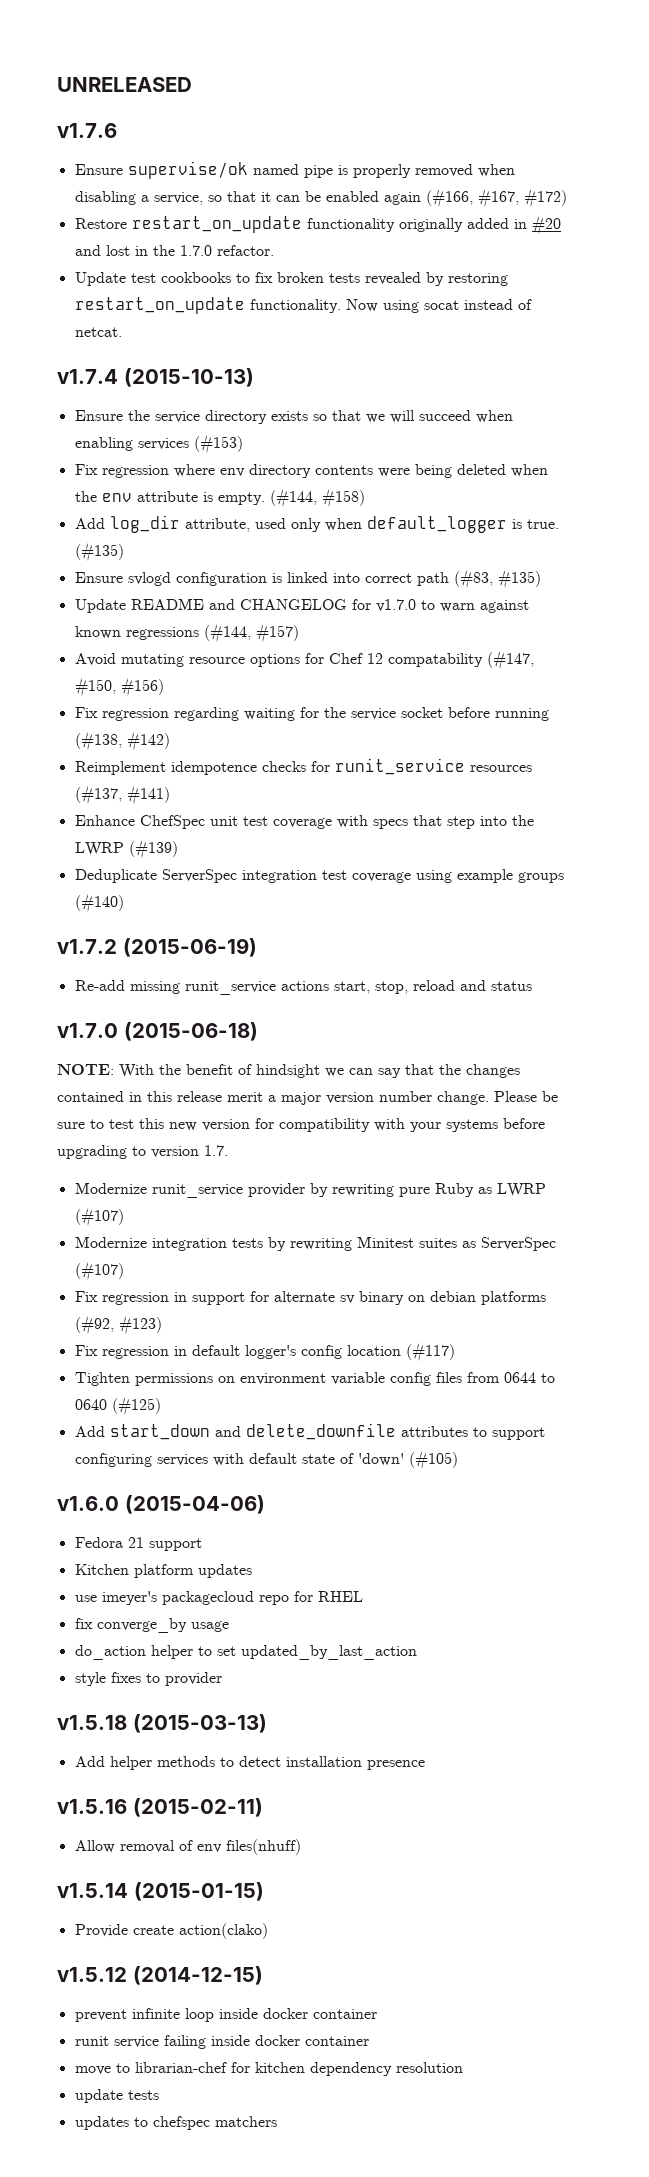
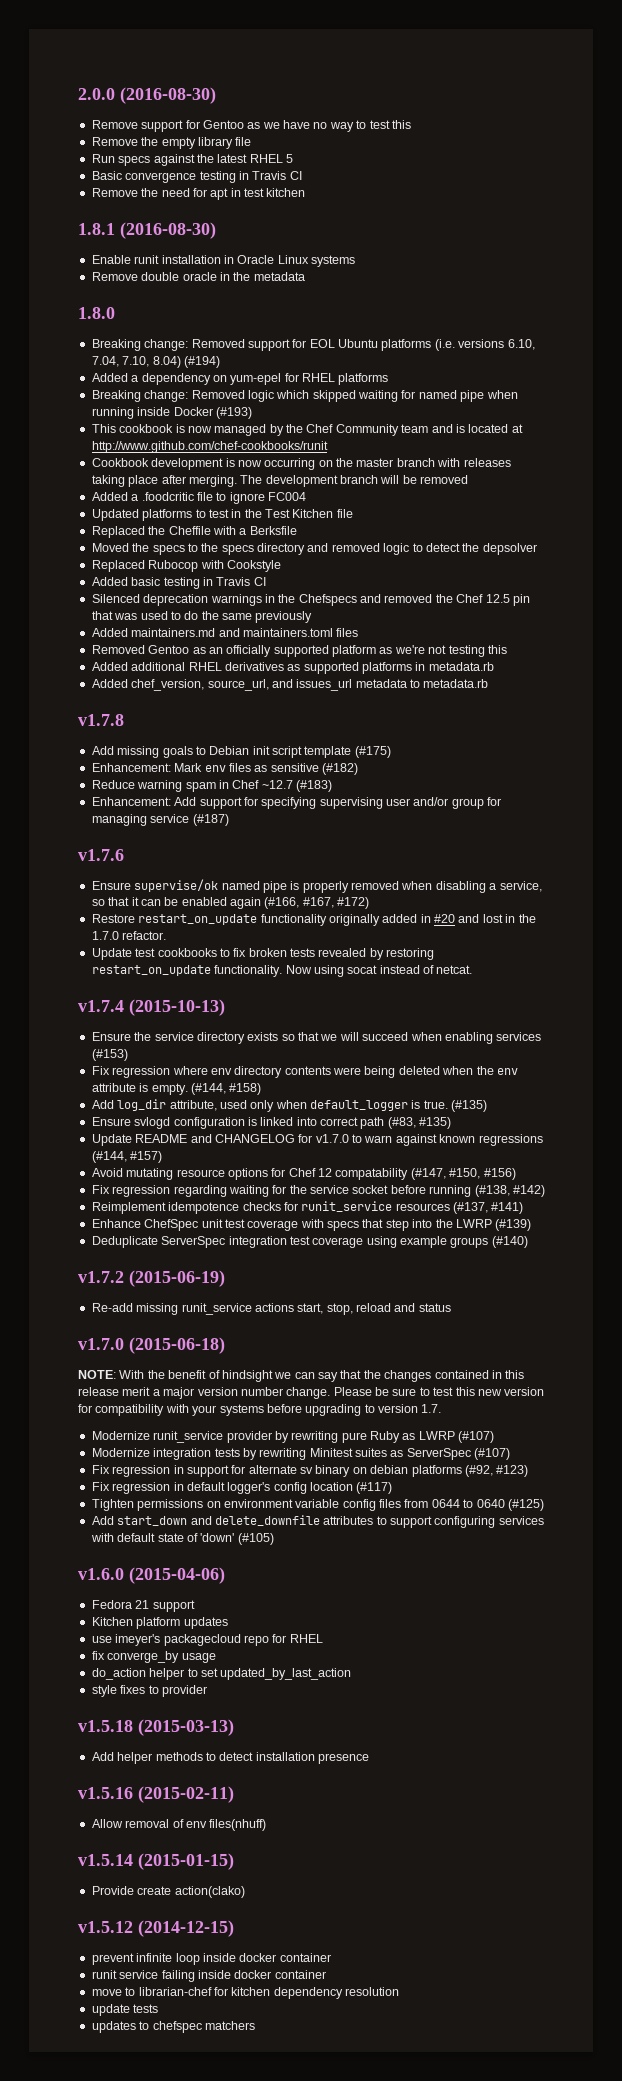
- UNRELEASED
+ 2.0.0 (2016-08-30)
+ Remove support for Gentoo as we have no way to test this
+ Remove the empty library file
+ Run specs against the latest RHEL 5
+ Basic convergence testing in Travis CI
+ Remove the need for apt in test kitchen
+ 1.8.1 (2016-08-30)
+ Enable runit installation in Oracle Linux systems
+ Remove double oracle in the metadata
+ 1.8.0
+ Breaking change: Removed support for EOL Ubuntu platforms (i.e. versions 6.10, 7.04, 7.10, 8.04) (#194)
+ Added a dependency on yum-epel for RHEL platforms
+ Breaking change: Removed logic which skipped waiting for named pipe when running inside Docker (#193)
+ This cookbook is now managed by the Chef Community team and is located at http://www.github.com/chef-cookbooks/runit
+ Cookbook development is now occurring on the master branch with releases taking place after merging. The development branch will be removed
+ Added a .foodcritic file to ignore FC004
+ Updated platforms to test in the Test Kitchen file
+ Replaced the Cheffile with a Berksfile
+ Moved the specs to the specs directory and removed logic to detect the depsolver
+ Replaced Rubocop with Cookstyle
+ Added basic testing in Travis CI
+ Silenced deprecation warnings in the Chefspecs and removed the Chef 12.5 pin that was used to do the same previously
+ Added maintainers.md and maintainers.toml files
+ Removed Gentoo as an officially supported platform as we're not testing this
+ Added additional RHEL derivatives as supported platforms in metadata.rb
+ Added chef_version, source_url, and issues_url metadata to metadata.rb
+ v1.7.8
+ Add missing goals to Debian init script template (#175)
+ Enhancement: Mark env files as sensitive (#182)
+ Reduce warning spam in Chef ~12.7 (#183)
+ Enhancement: Add support for specifying supervising user and/or group for managing service (#187)

